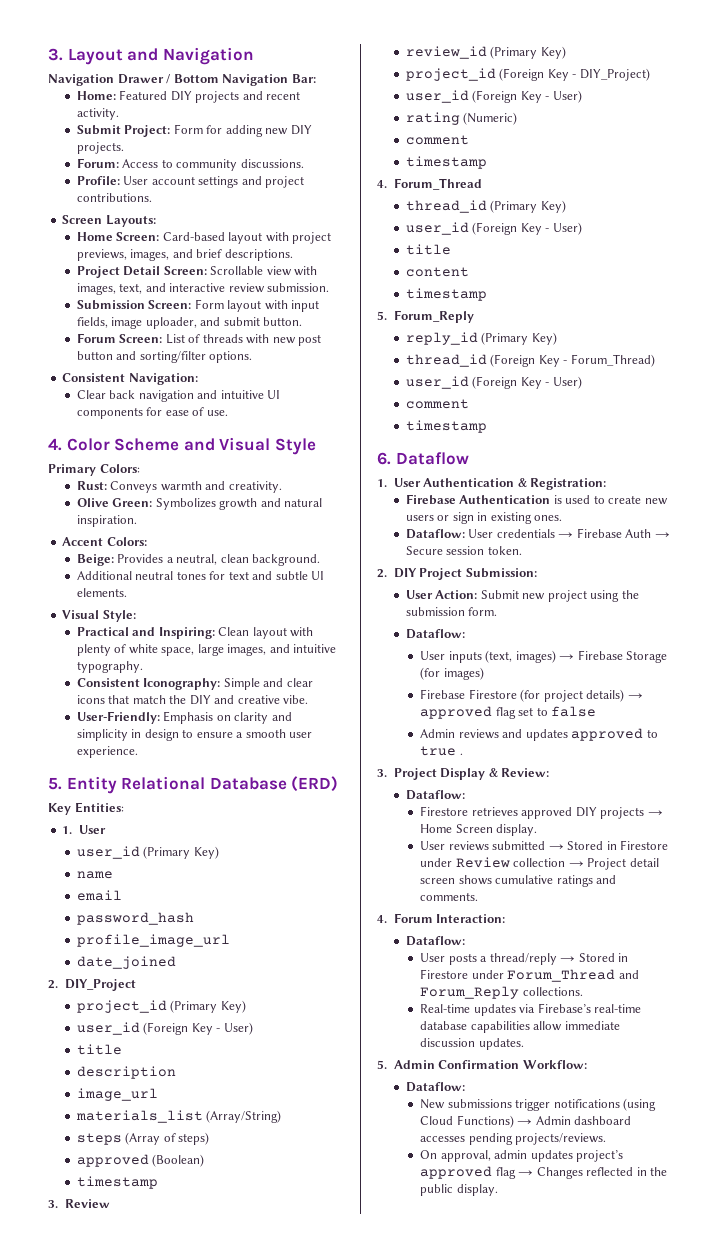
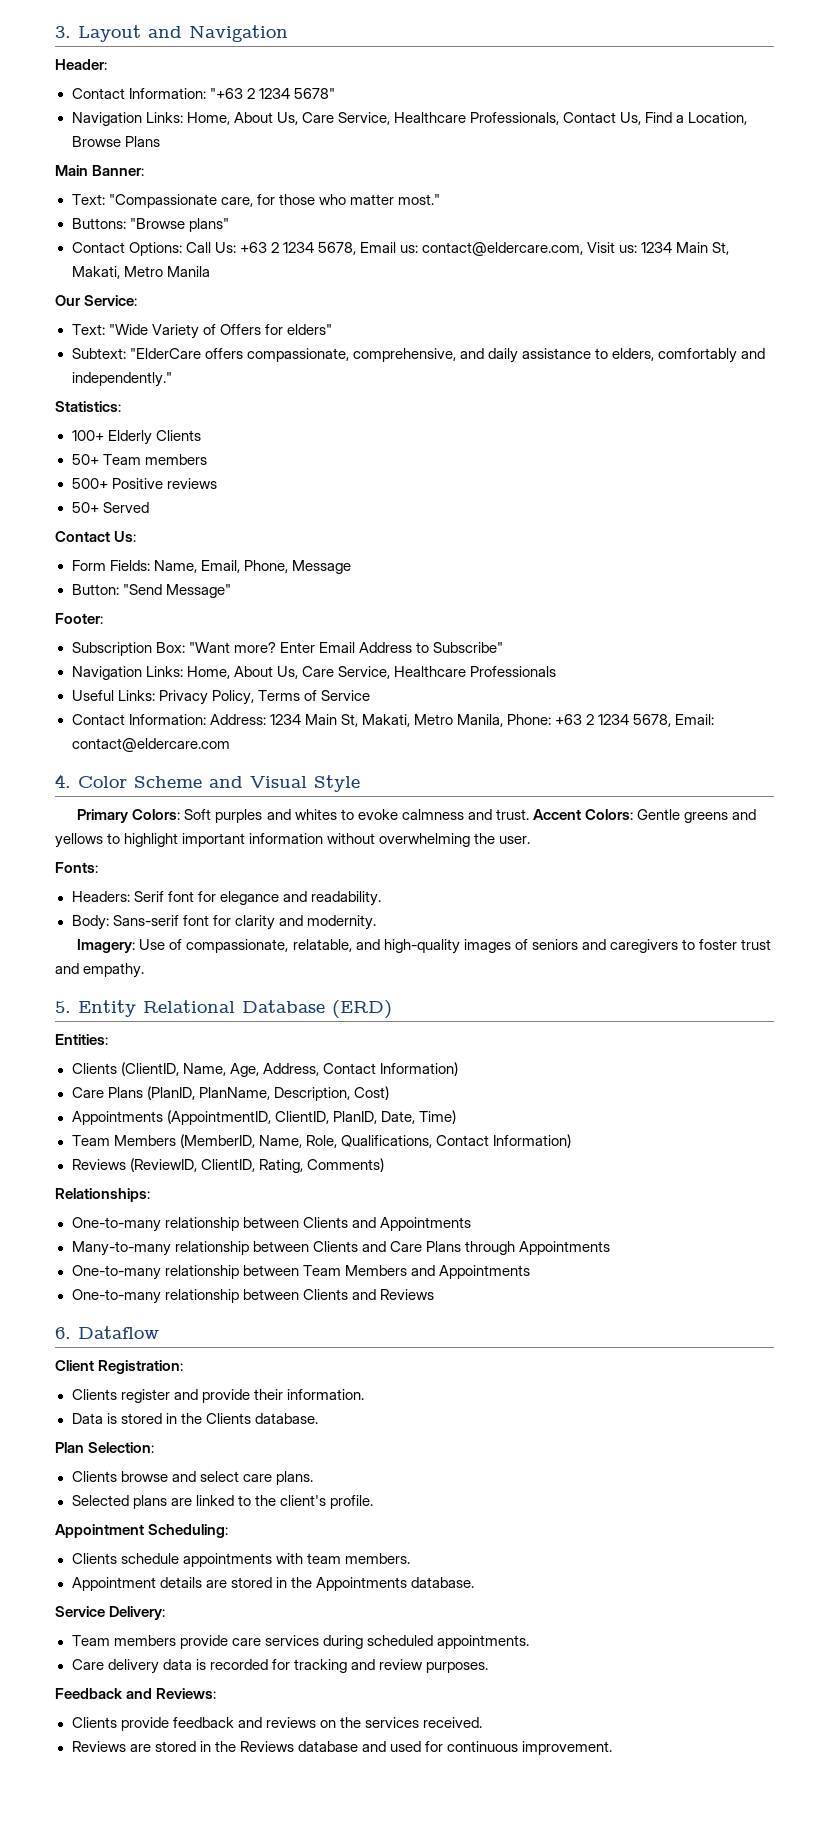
- Navigation Drawer / Bottom Navigation Bar:
- Home: Featured DIY projects and recent activity.
- Submit Project: Form for adding new DIY projects.
- Forum: Access to community discussions.
- Profile: User account settings and project contributions.
- Screen Layouts:
- Home Screen: Card-based layout with project previews, images, and brief descriptions.
- Project Detail Screen: Scrollable view with images, text, and interactive review submission.
- Submission Screen: Form layout with input fields, image uploader, and submit button.
- Forum Screen: List of threads with new post button and sorting/filter options.
- Consistent Navigation:
- Clear back navigation and intuitive UI components for ease of use.
+ Header:
+ Contact Information: "+63 2 1234 5678"
+ Navigation Links: Home, About Us, Care Service, Healthcare Professionals, Contact Us, Find a Location, Browse Plans
+ Main Banner:
+ Text: "Compassionate care, for those who matter most."
+ Buttons: "Browse plans"
+ Contact Options: Call Us: +63 2 1234 5678, Email us: contact@eldercare.com, Visit us: 1234 Main St, Makati, Metro Manila
+ Our Service:
+ Text: "Wide Variety of Offers for elders"
+ Subtext: "ElderCare offers compassionate, comprehensive, and daily assistance to elders, comfortably and independently."
+ Statistics:
+ 100+ Elderly Clients
+ 50+ Team members
+ 500+ Positive reviews
+ 50+ Served
+ Contact Us:
+ Form Fields: Name, Email, Phone, Message
+ Button: "Send Message"
+ Footer:
+ Subscription Box: "Want more? Enter Email Address to Subscribe"
+ Navigation Links: Home, About Us, Care Service, Healthcare Professionals
+ Useful Links: Privacy Policy, Terms of Service
+ Contact Information: Address: 1234 Main St, Makati, Metro Manila, Phone: +63 2 1234 5678, Email: contact@eldercare.com
- Primary Colors:
- Rust: Conveys warmth and creativity.
- Olive Green: Symbolizes growth and natural inspiration.
- Accent Colors:
- Beige: Provides a neutral, clean background.
- Additional neutral tones for text and subtle UI elements.
- Visual Style:
- Practical and Inspiring: Clean layout with plenty of white space, large images, and intuitive typography.
- Consistent Iconography: Simple and clear icons that match the DIY and creative vibe.
- User-Friendly: Emphasis on clarity and simplicity in design to ensure a smooth user experience.
+ Primary Colors: Soft purples and whites to evoke calmness and trust. Accent Colors: Gentle greens and yellows to highlight important information without overwhelming the user.
+ Fonts:
+ Headers: Serif font for elegance and readability.
+ Body: Sans-serif font for clarity and modernity.
+ Imagery: Use of compassionate, relatable, and high-quality images of seniors and caregivers to foster trust and empathy.
- Key Entities:
- 1. User
- user_id (Primary Key)
- name
- email
- password_hash
- profile_image_url
- date_joined
- 2. DIY_Project
- project_id (Primary Key)
- user_id (Foreign Key - User)
- title
- description
- image_url
- materials_list (Array/String)
- steps (Array of steps)
- approved (Boolean)
- timestamp
- 3. Review
- review_id (Primary Key)
- project_id (Foreign Key - DIY_Project)
- user_id (Foreign Key - User)
- rating (Numeric)
- comment
- timestamp
- 4. Forum_Thread
- thread_id (Primary Key)
- user_id (Foreign Key - User)
- title
- content
- timestamp
- 5. Forum_Reply
- reply_id (Primary Key)
- thread_id (Foreign Key - Forum_Thread)
- user_id (Foreign Key - User)
- comment
- timestamp
+ Entities:
+ Clients (ClientID, Name, Age, Address, Contact Information)
+ Care Plans (PlanID, PlanName, Description, Cost)
+ Appointments (AppointmentID, ClientID, PlanID, Date, Time)
+ Team Members (MemberID, Name, Role, Qualifications, Contact Information)
+ Reviews (ReviewID, ClientID, Rating, Comments)
+ Relationships:
+ One-to-many relationship between Clients and Appointments
+ Many-to-many relationship between Clients and Care Plans through Appointments
+ One-to-many relationship between Team Members and Appointments
+ One-to-many relationship between Clients and Reviews
  6. Dataflow
- 1. User Authentication & Registration:
- Firebase Authentication is used to create new users or sign in existing ones.
- Dataflow: User credentials → Firebase Auth → Secure session token.
- 2. DIY Project Submission:
- User Action: Submit new project using the submission form.
- Dataflow:
- User inputs (text, images) → Firebase Storage (for images)
- Firebase Firestore (for project details) → approved flag set to false
- Admin reviews and updates approved to true .
- 3. Project Display & Review:
- Dataflow:
- Firestore retrieves approved DIY projects → Home Screen display.
- User reviews submitted → Stored in Firestore under Review collection → Project detail screen shows cumulative ratings and comments.
- 4. Forum Interaction:
- Dataflow:
- User posts a thread/reply → Stored in Firestore under Forum_Thread and Forum_Reply collections.
- Real-time updates via Firebase’s real-time database capabilities allow immediate discussion updates.
- 5. Admin Confirmation Workflow:
- Dataflow:
- New submissions trigger notifications (using Cloud Functions) → Admin dashboard accesses pending projects/reviews.
- On approval, admin updates project’s approved flag → Changes reflected in the public display.
+ Client Registration:
+ Clients register and provide their information.
+ Data is stored in the Clients database.
+ Plan Selection:
+ Clients browse and select care plans.
+ Selected plans are linked to the client's profile.
+ Appointment Scheduling:
+ Clients schedule appointments with team members.
+ Appointment details are stored in the Appointments database.
+ Service Delivery:
+ Team members provide care services during scheduled appointments.
+ Care delivery data is recorded for tracking and review purposes.
+ Feedback and Reviews:
+ Clients provide feedback and reviews on the services received.
+ Reviews are stored in the Reviews database and used for continuous improvement.

